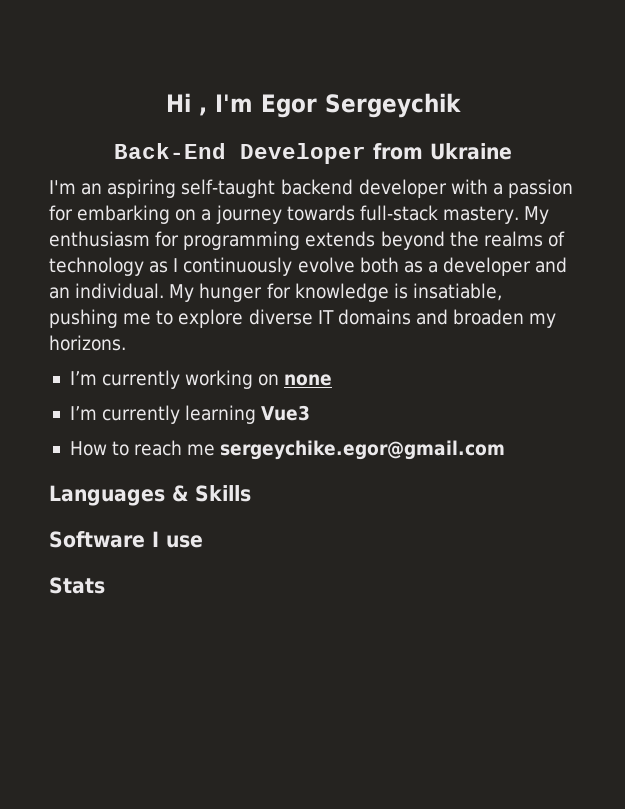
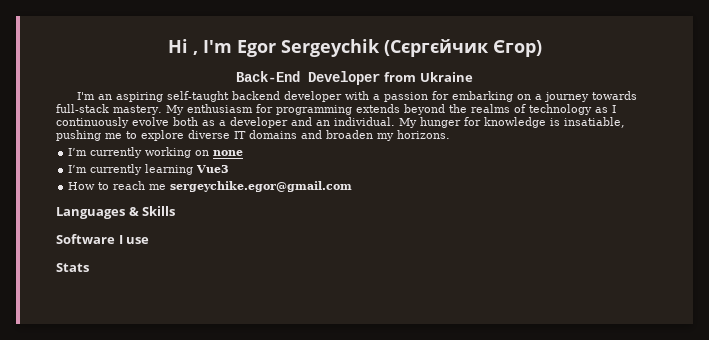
- Hi , I'm Egor Sergeychik
+ Hi , I'm Egor Sergeychik (Cєргєйчик Єгор)

